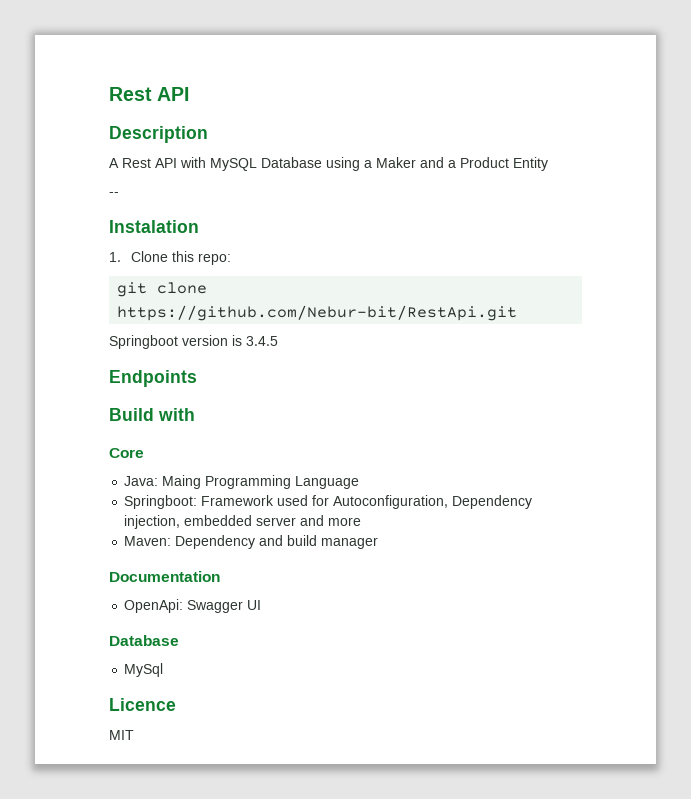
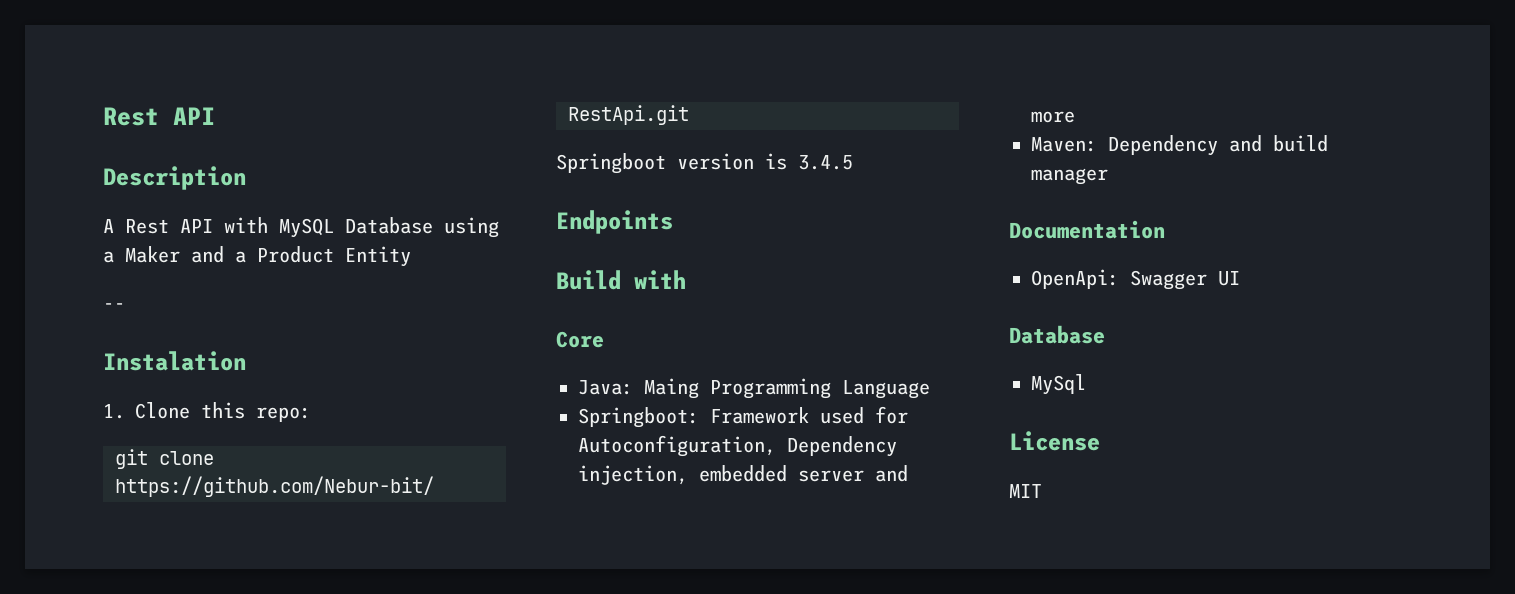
- Licence
+ License

